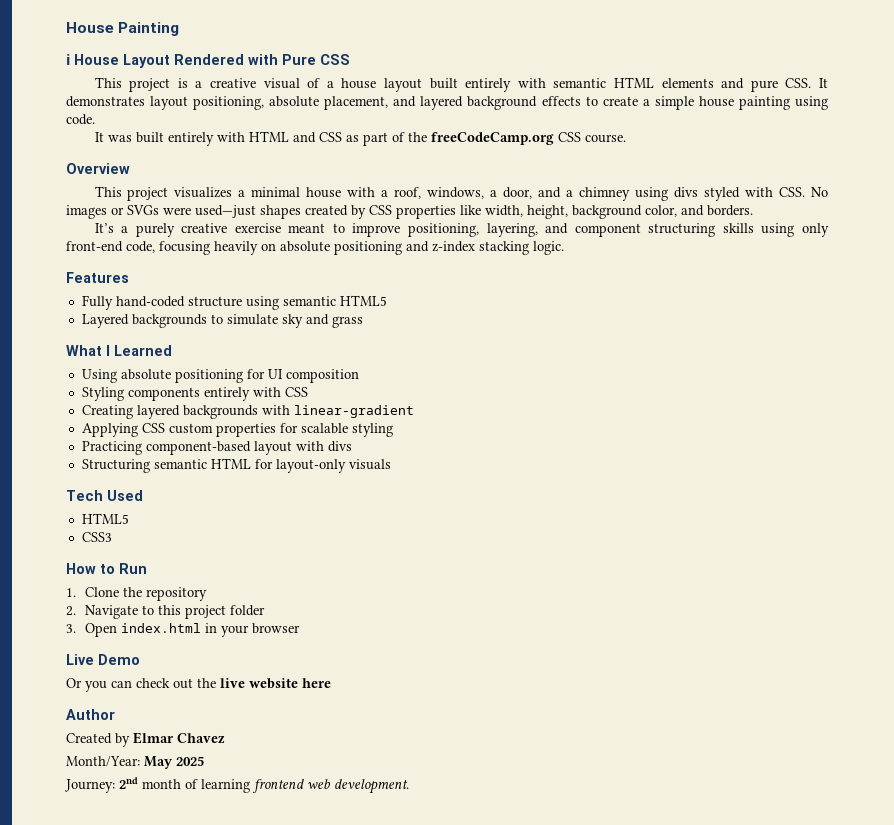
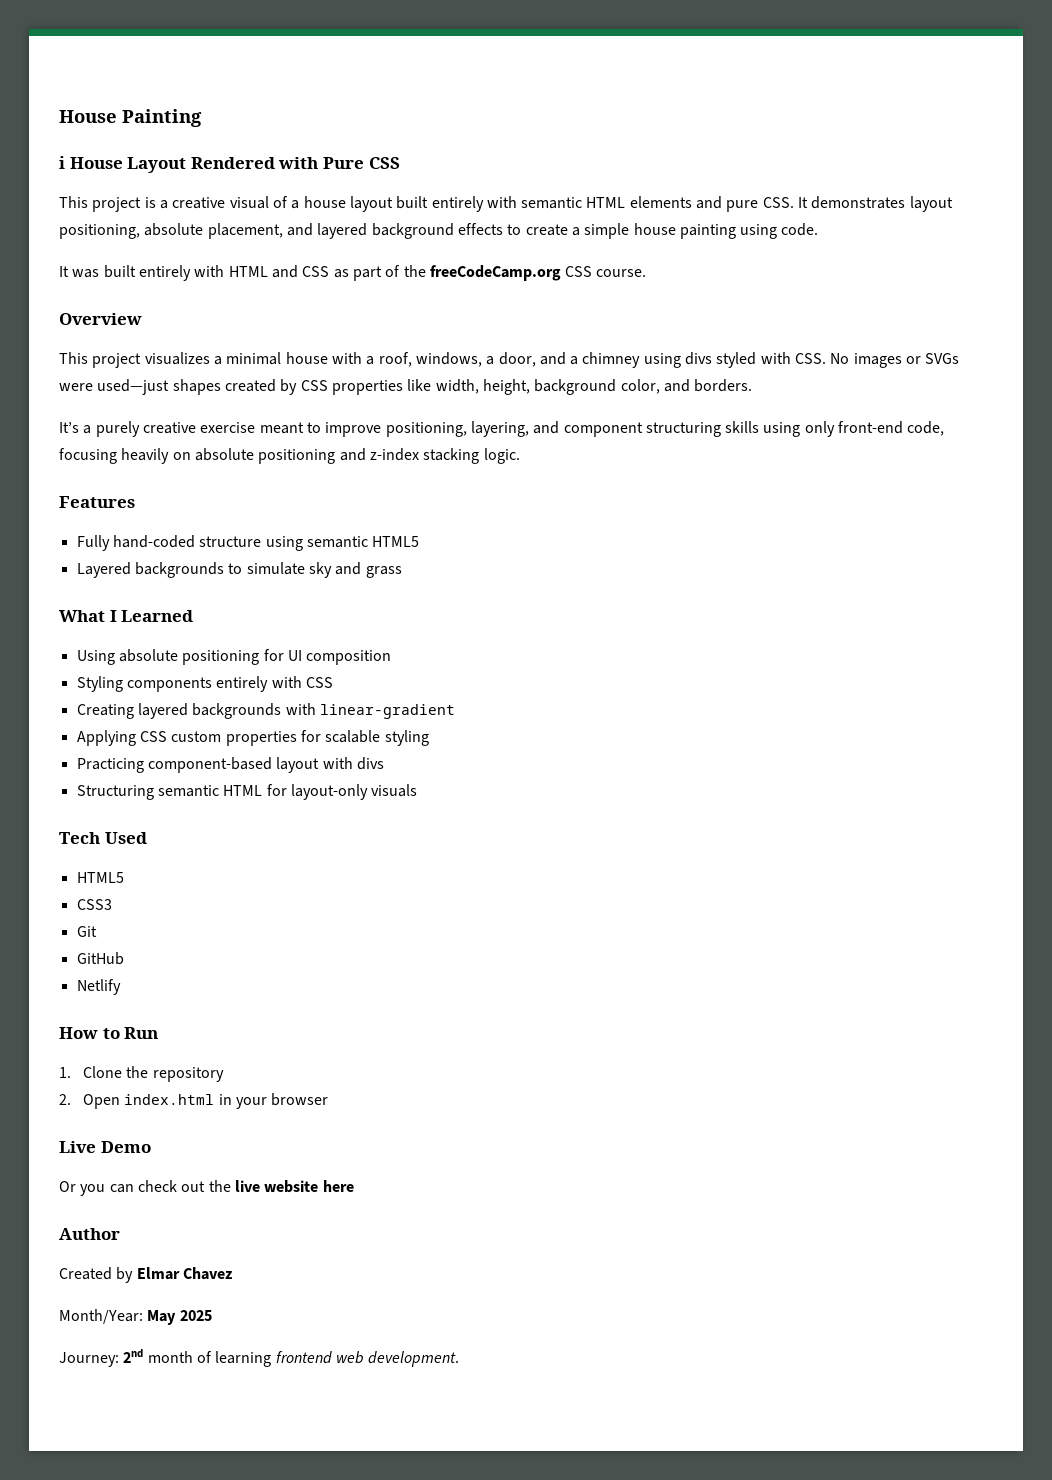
+ Git
+ GitHub
+ Netlify
- 2. Navigate to this project folder
- 3. Open index.html in your browser
+ 2. Open index.html in your browser

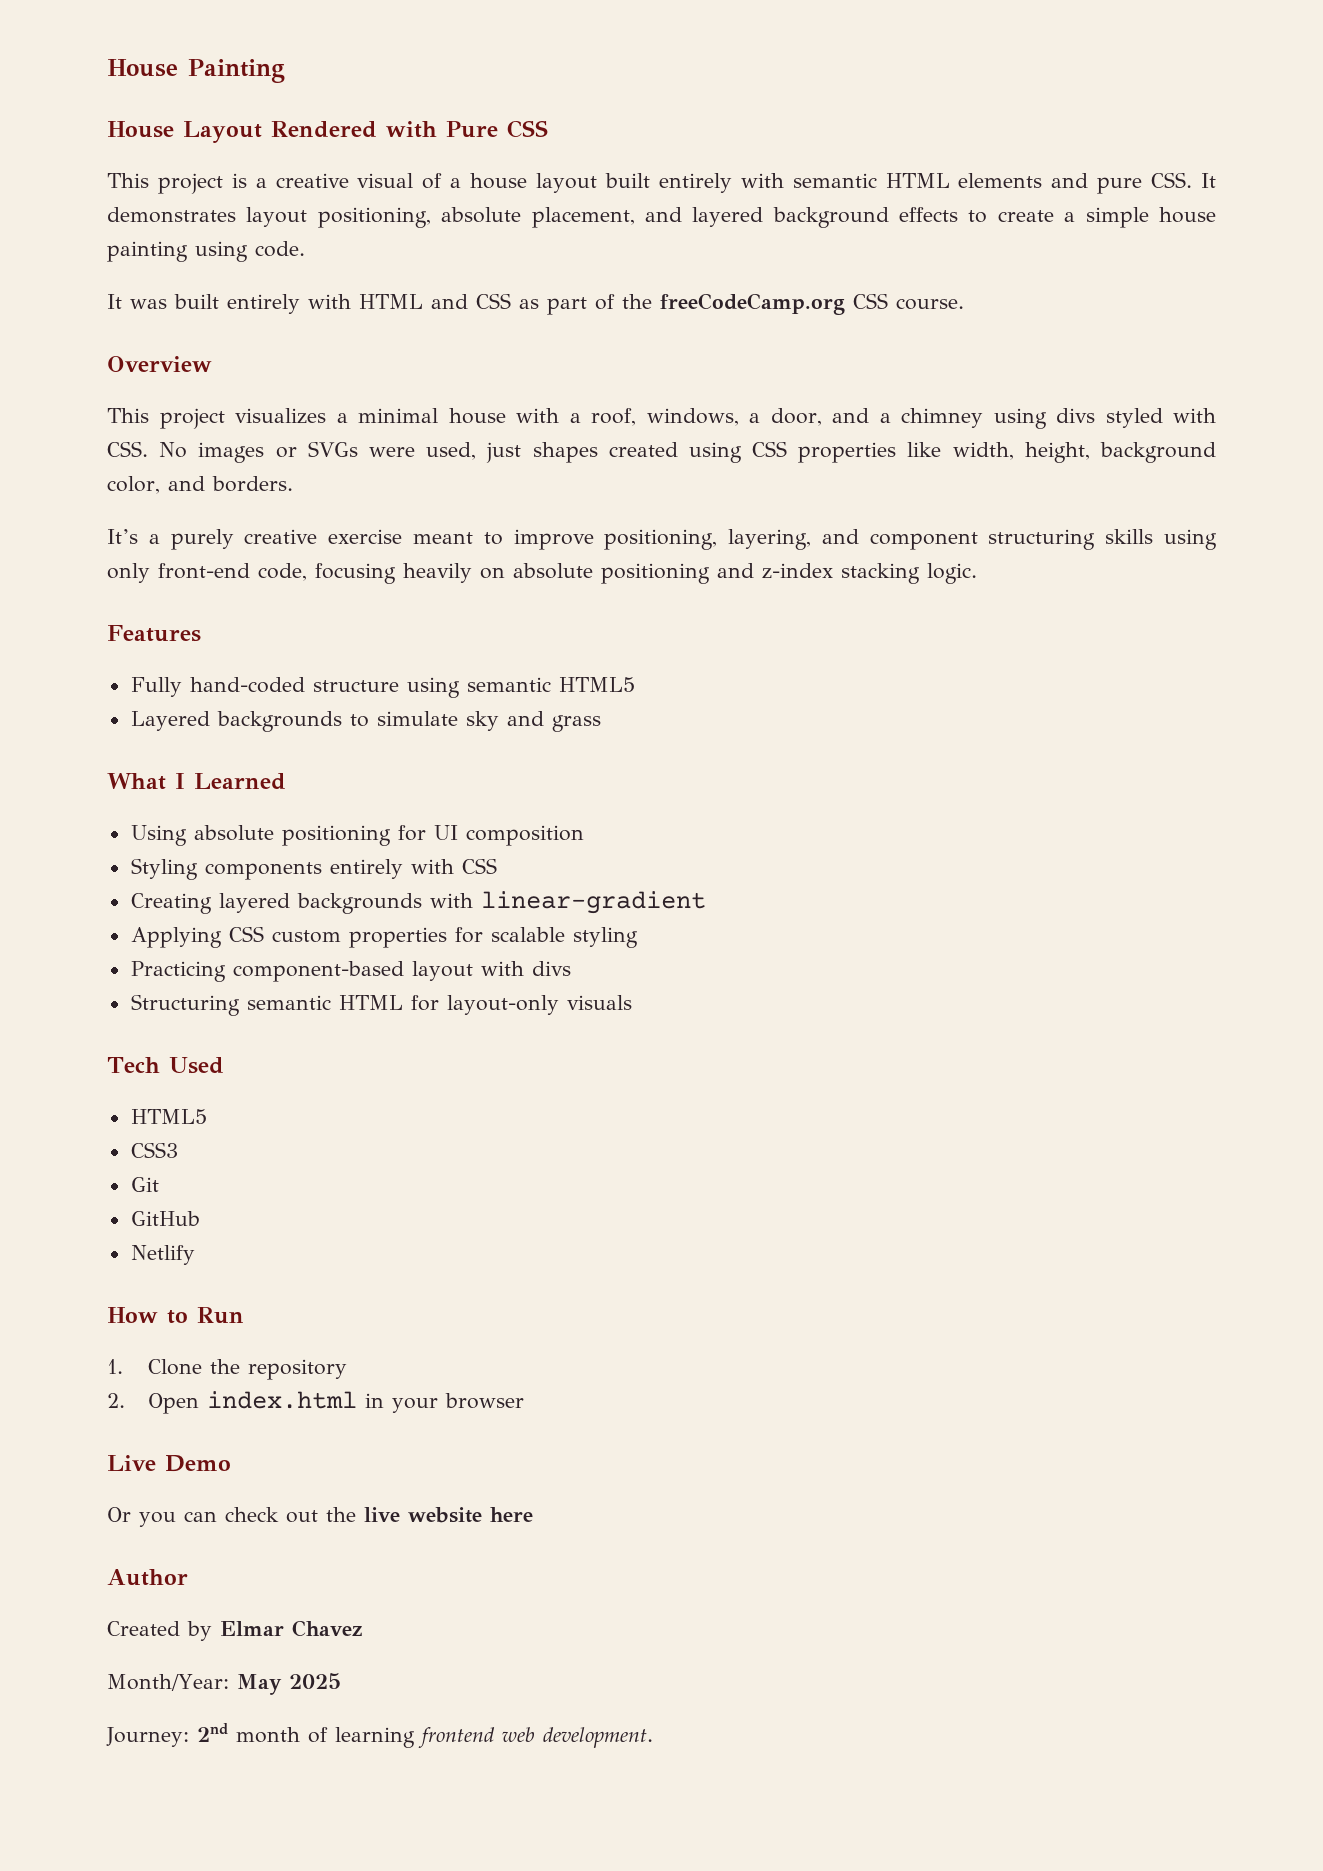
- ℹ House Layout Rendered with Pure CSS
+ House Layout Rendered with Pure CSS
- This project visualizes a minimal house with a roof, windows, a door, and a chimney using divs styled with CSS. No images or SVGs were used—just shapes created by CSS properties like width, height, background color, and borders.
+ This project visualizes a minimal house with a roof, windows, a door, and a chimney using divs styled with CSS. No images or SVGs were used, just shapes created using CSS properties like width, height, background color, and borders.

